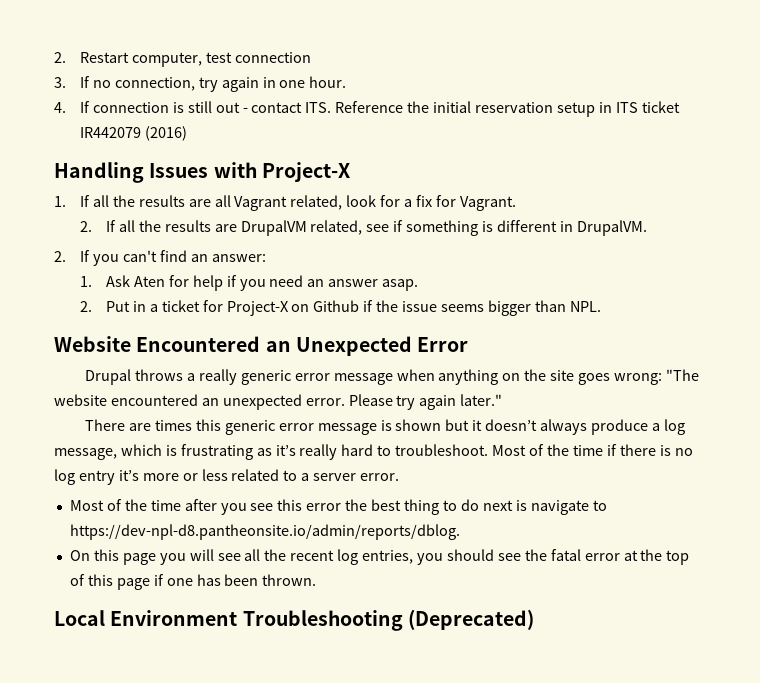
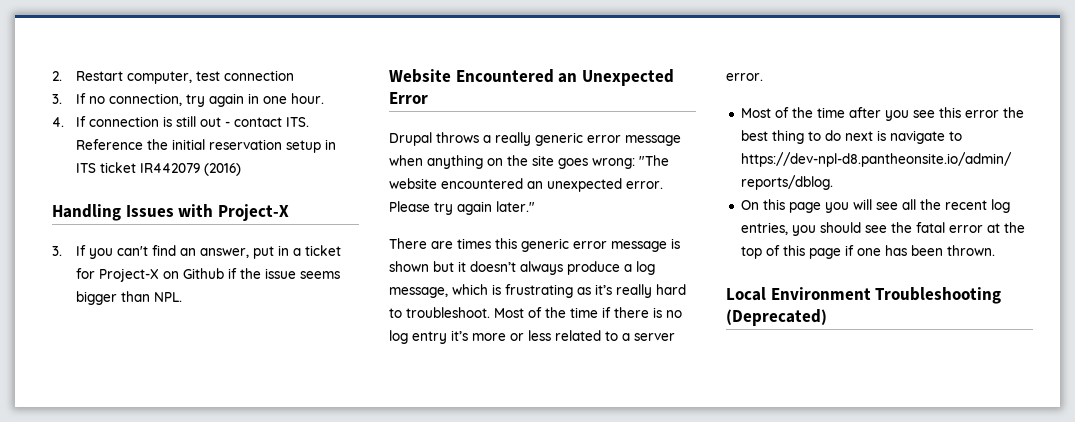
- 1. If all the results are all Vagrant related, look for a fix for Vagrant.
- 2. If all the results are DrupalVM related, see if something is different in DrupalVM.
- 2. If you can't find an answer:
- 1. Ask Aten for help if you need an answer asap.
- 2. Put in a ticket for Project-X on Github if the issue seems bigger than NPL.
+ 3. If you can't find an answer, put in a ticket for Project-X on Github if the issue seems bigger than NPL.

